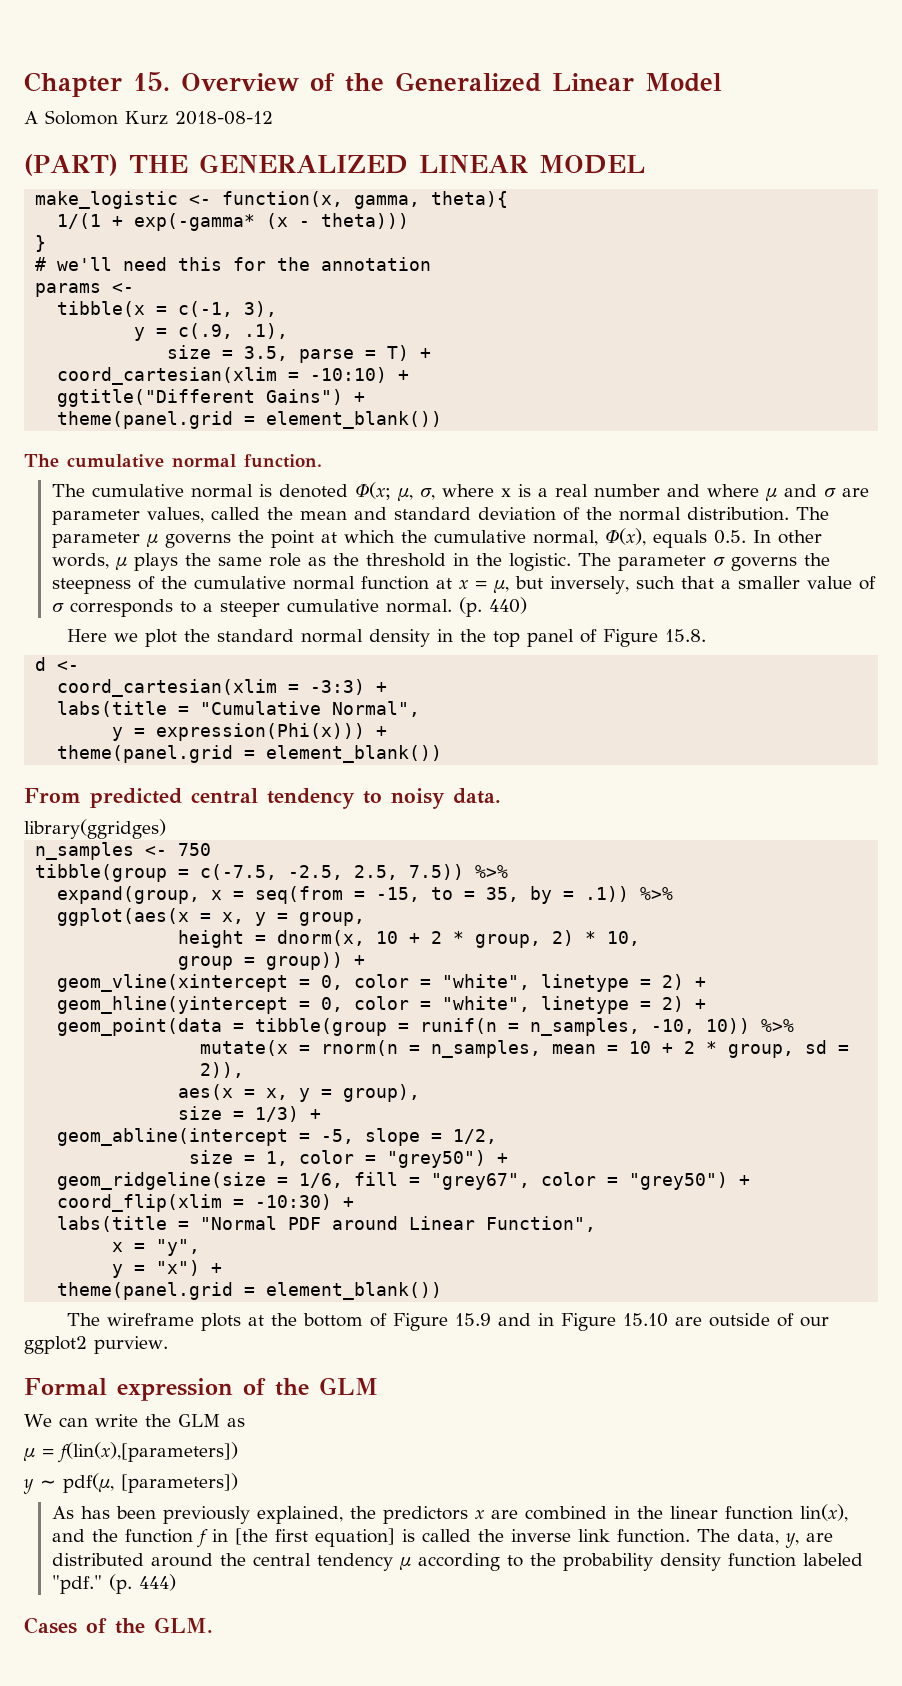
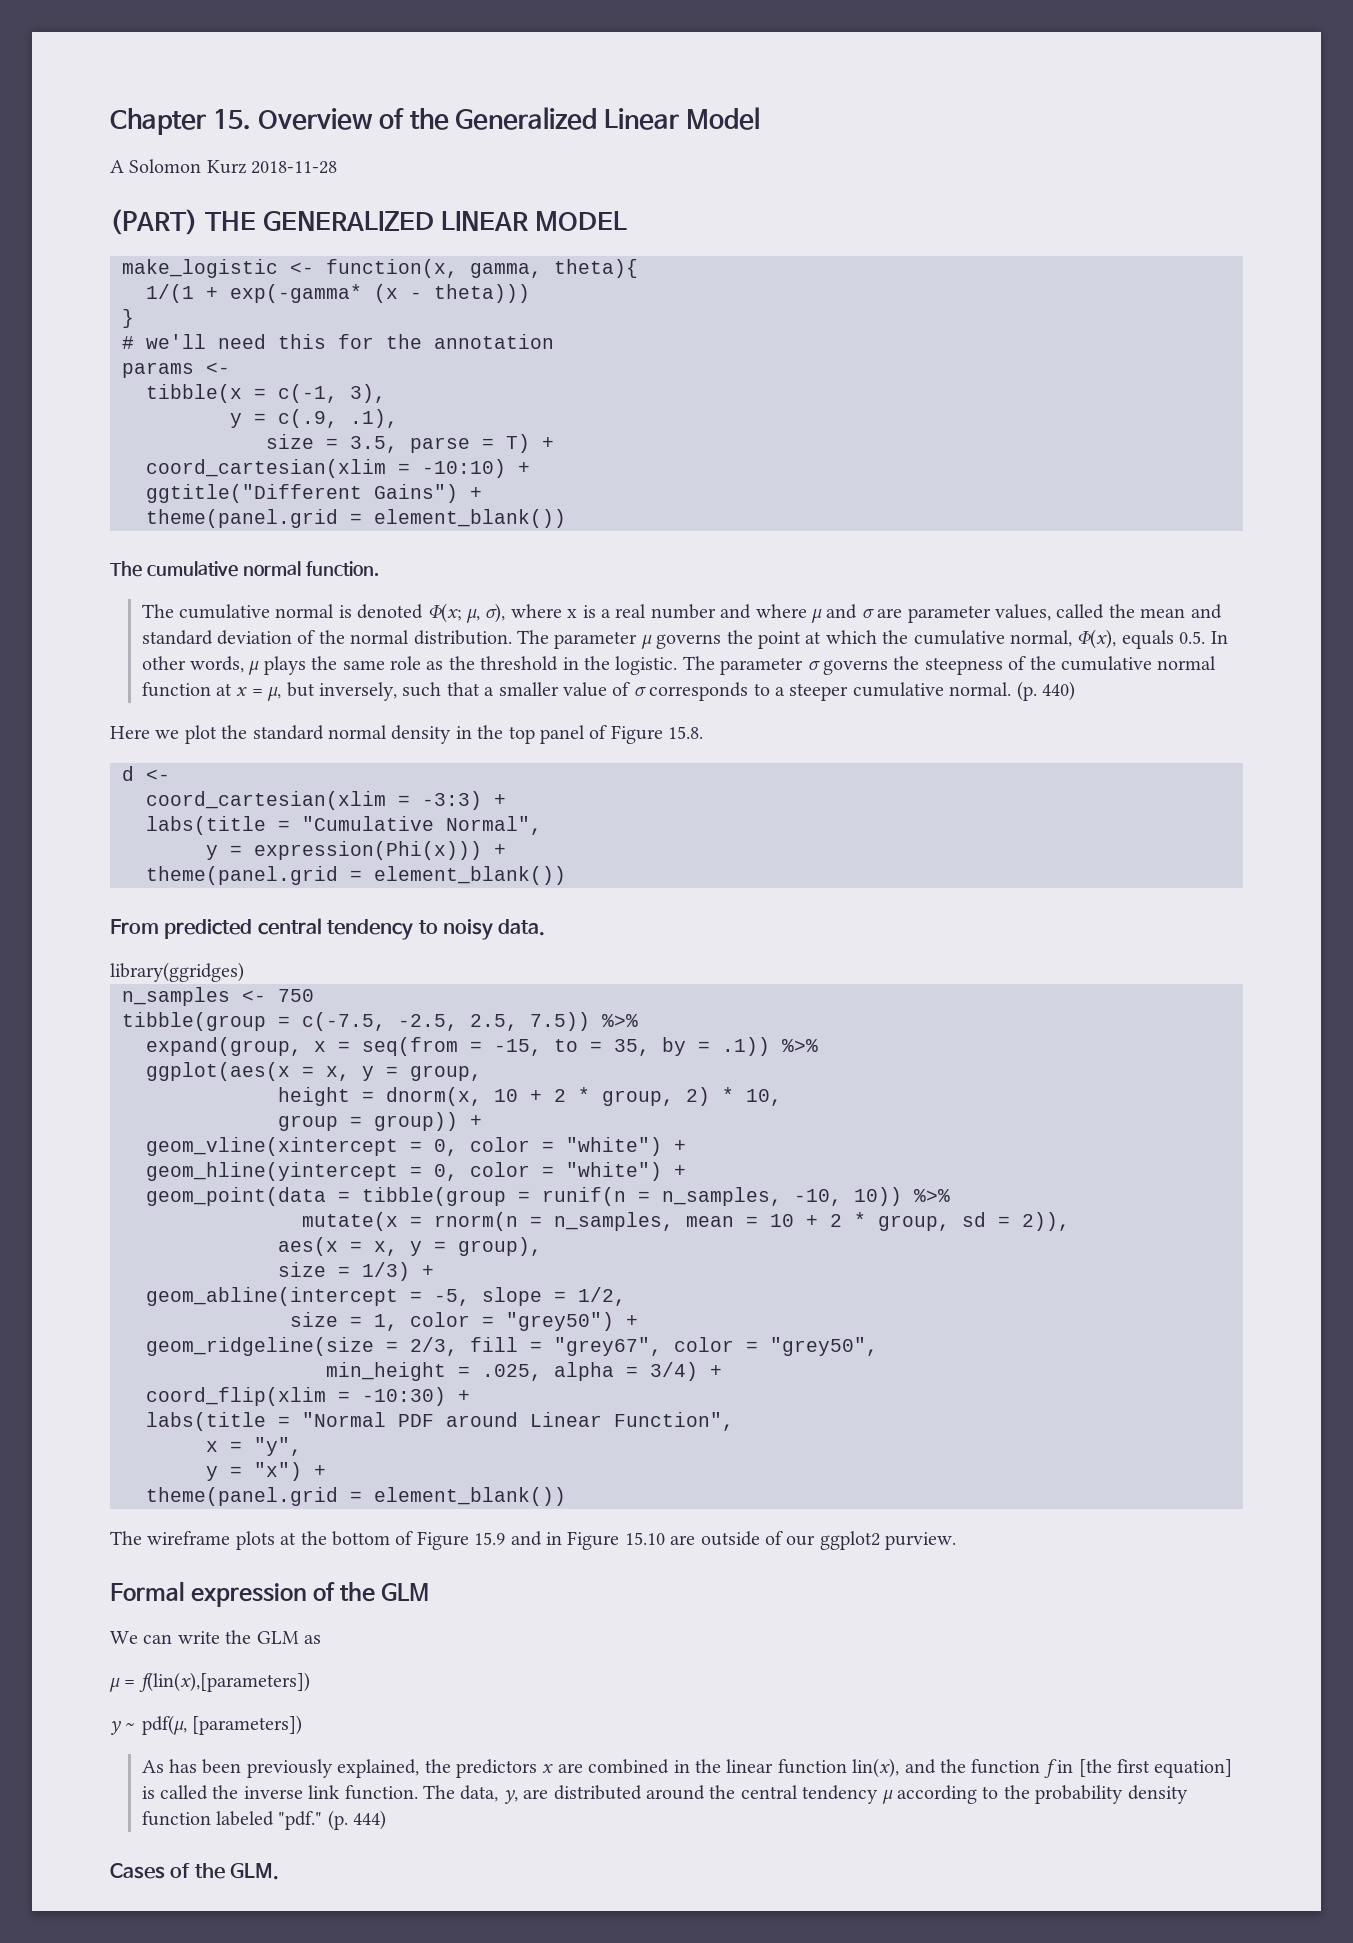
- A Solomon Kurz 2018-08-12
+ A Solomon Kurz 2018-11-28
- The cumulative normal is denoted Φ(x; μ, σ, where x is a real number and where μ and σ are parameter values, called the mean and standard deviation of the normal distribution.
+ The cumulative normal is denoted Φ(x; μ, σ), where x is a real number and where μ and σ are parameter values, called the mean and standard deviation of the normal distribution.
- geom_vline(xintercept = 0, color = "white", linetype = 2) +
+ geom_vline(xintercept = 0, color = "white") +
- geom_hline(yintercept = 0, color = "white", linetype = 2) +
+ geom_hline(yintercept = 0, color = "white") +
- geom_ridgeline(size = 1/6, fill = "grey67", color = "grey50") +
+ geom_ridgeline(size = 2/3, fill = "grey67", color = "grey50",
+ min_height = .025, alpha = 3/4) +

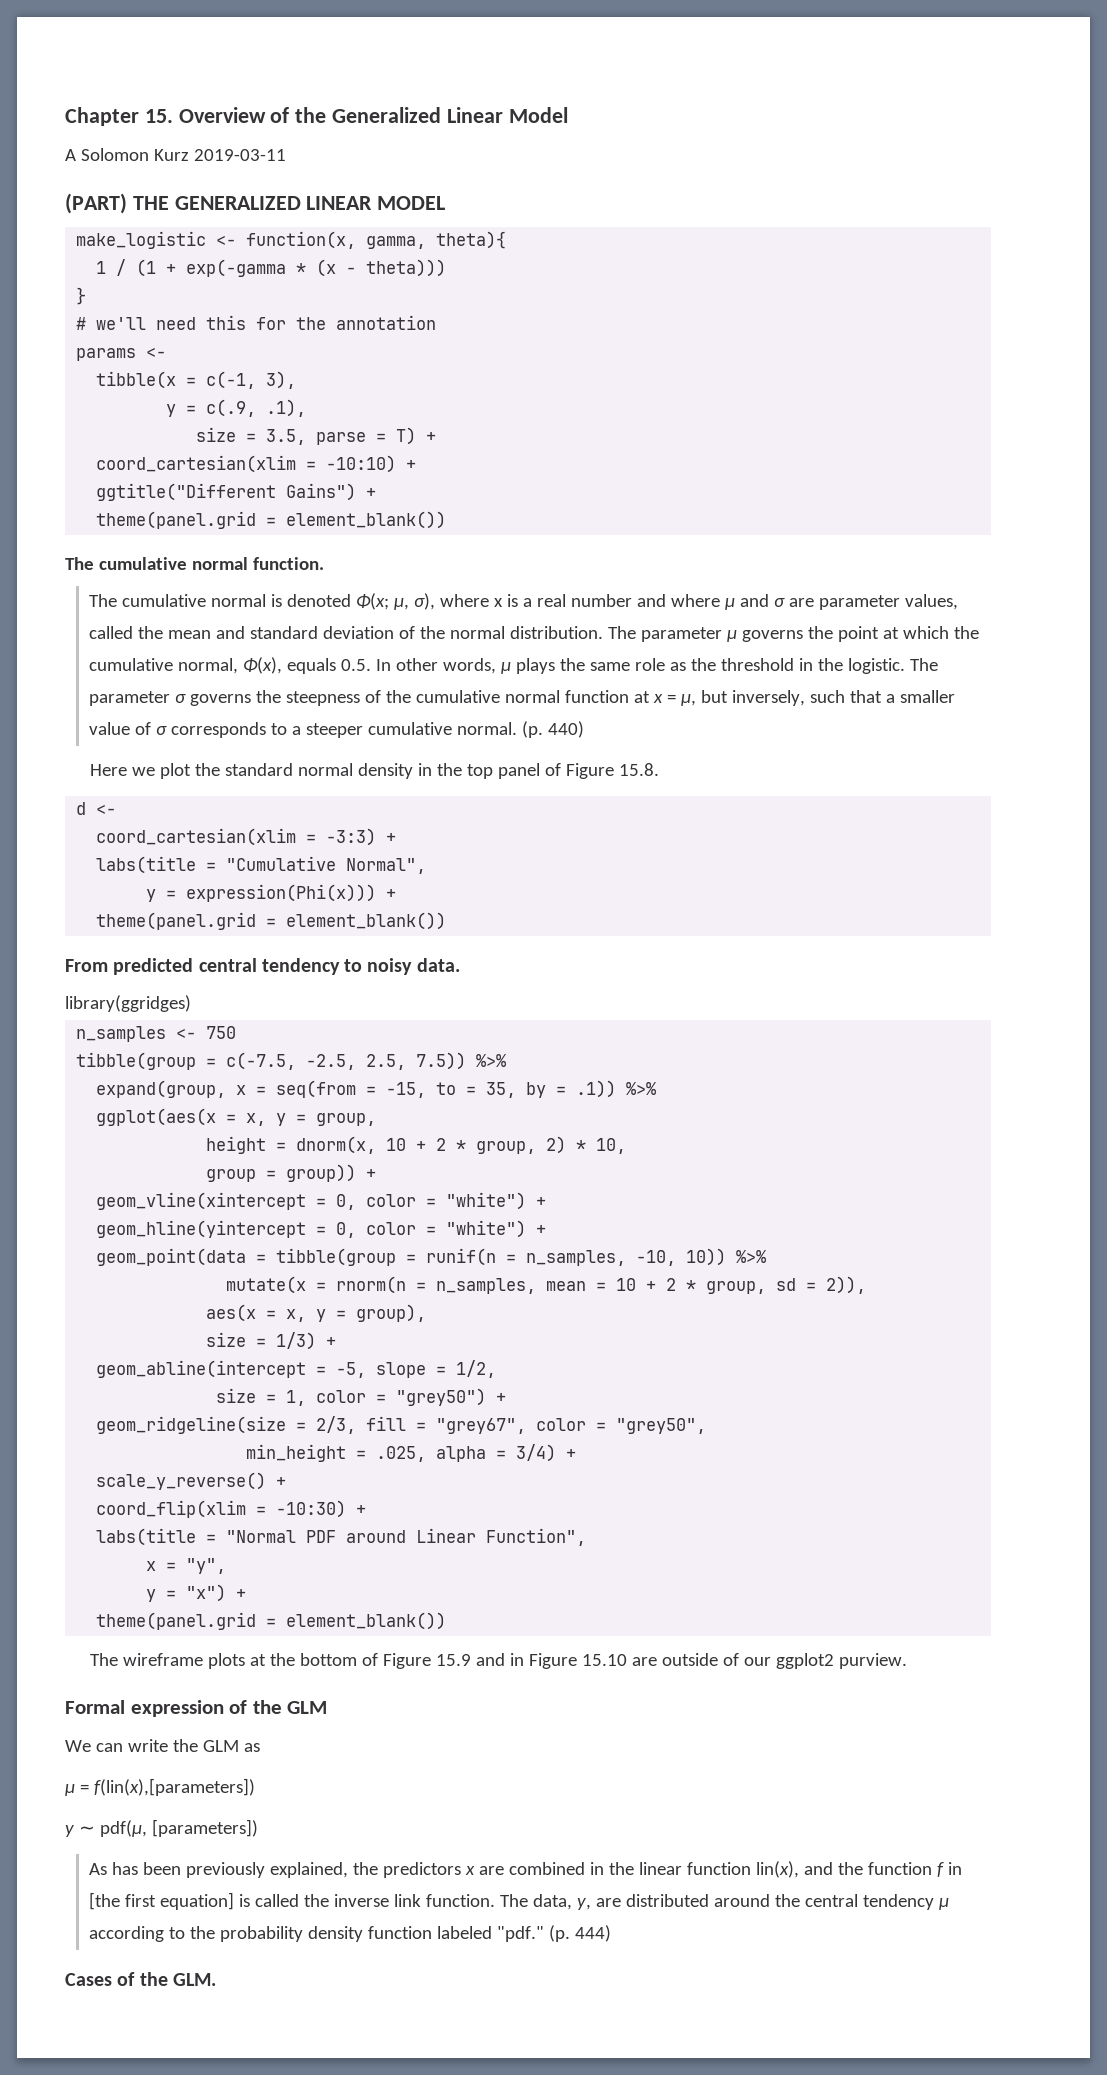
- A Solomon Kurz 2018-11-28
+ A Solomon Kurz 2019-03-11
- 1/(1 + exp(-gamma* (x - theta)))
+ 1 / (1 + exp(-gamma * (x - theta)))
+ scale_y_reverse() +

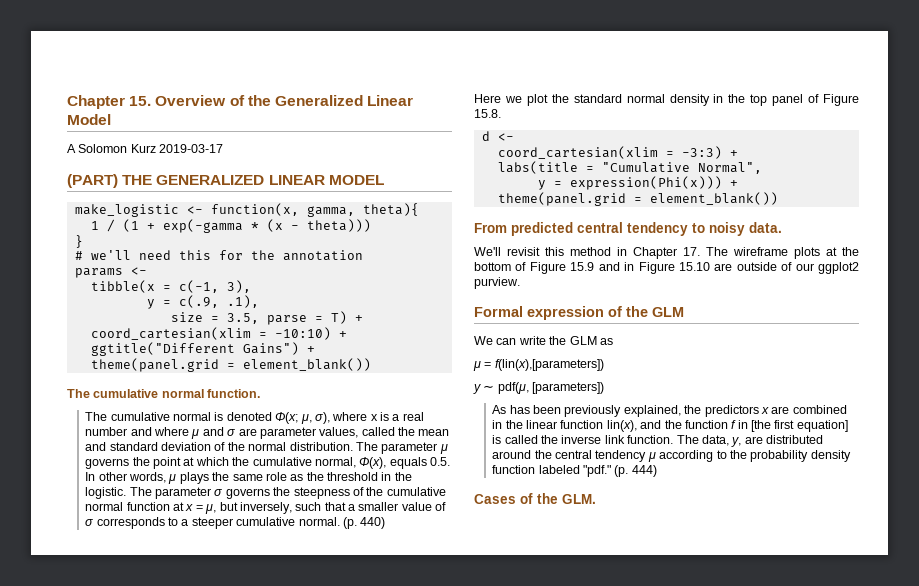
- A Solomon Kurz 2019-03-11
+ A Solomon Kurz 2019-03-17
- library(ggridges)
- n_samples <- 750
- tibble(group = c(-7.5, -2.5, 2.5, 7.5)) %>%
- expand(group, x = seq(from = -15, to = 35, by = .1)) %>%
- ggplot(aes(x = x, y = group,
- height = dnorm(x, 10 + 2 * group, 2) * 10,
- group = group)) +
- geom_vline(xintercept = 0, color = "white") +
- geom_hline(yintercept = 0, color = "white") +
- geom_point(data = tibble(group = runif(n = n_samples, -10, 10)) %>%
- mutate(x = rnorm(n = n_samples, mean = 10 + 2 * group, sd = 2)),
- aes(x = x, y = group),
- size = 1/3) +
- geom_abline(intercept = -5, slope = 1/2,
- size = 1, color = "grey50") +
- geom_ridgeline(size = 2/3, fill = "grey67", color = "grey50",
- min_height = .025, alpha = 3/4) +
- scale_y_reverse() +
- coord_flip(xlim = -10:30) +
- labs(title = "Normal PDF around Linear Function",
- x = "y",
- y = "x") +
- theme(panel.grid = element_blank())
- The wireframe plots at the bottom of Figure 15.9 and in Figure 15.10 are outside of our ggplot2 purview.
+ We'll revisit this method in Chapter 17. The wireframe plots at the bottom of Figure 15.9 and in Figure 15.10 are outside of our ggplot2 purview.

